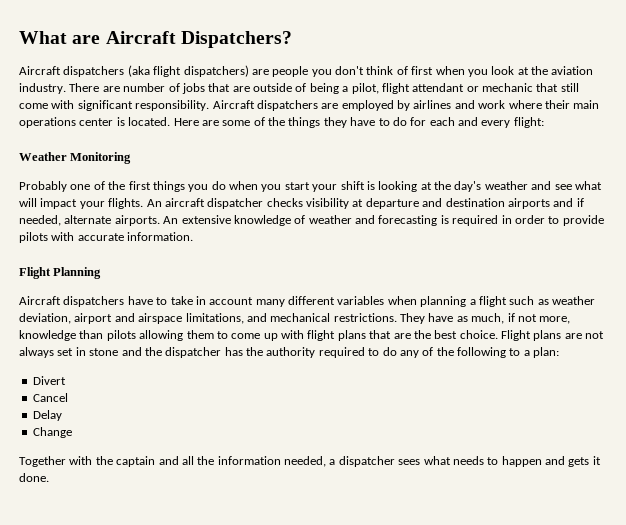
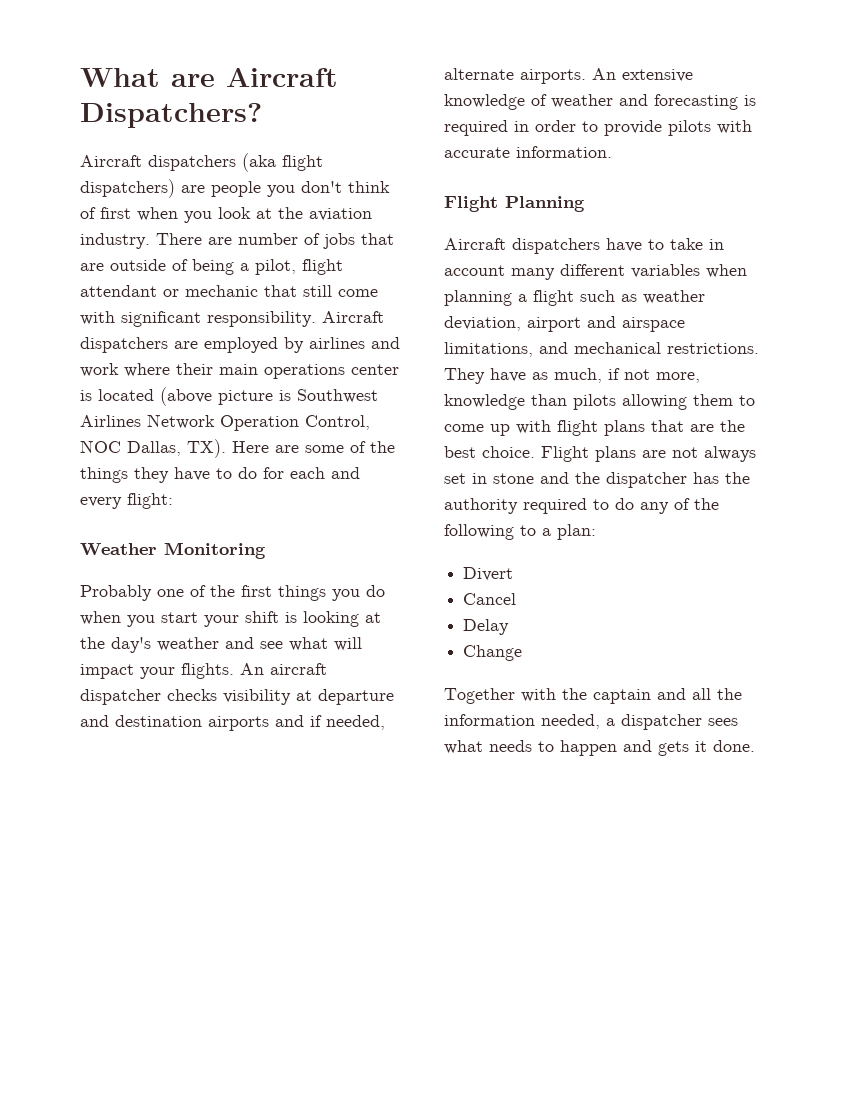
- Aircraft dispatchers are employed by airlines and work where their main operations center is located. Here are some of the things they have to do for each and every flight:
+ Aircraft dispatchers are employed by airlines and work where their main operations center is located (above picture is Southwest Airlines Network Operation Control, NOC Dallas, TX). Here are some of the things they have to do for each and every flight:

